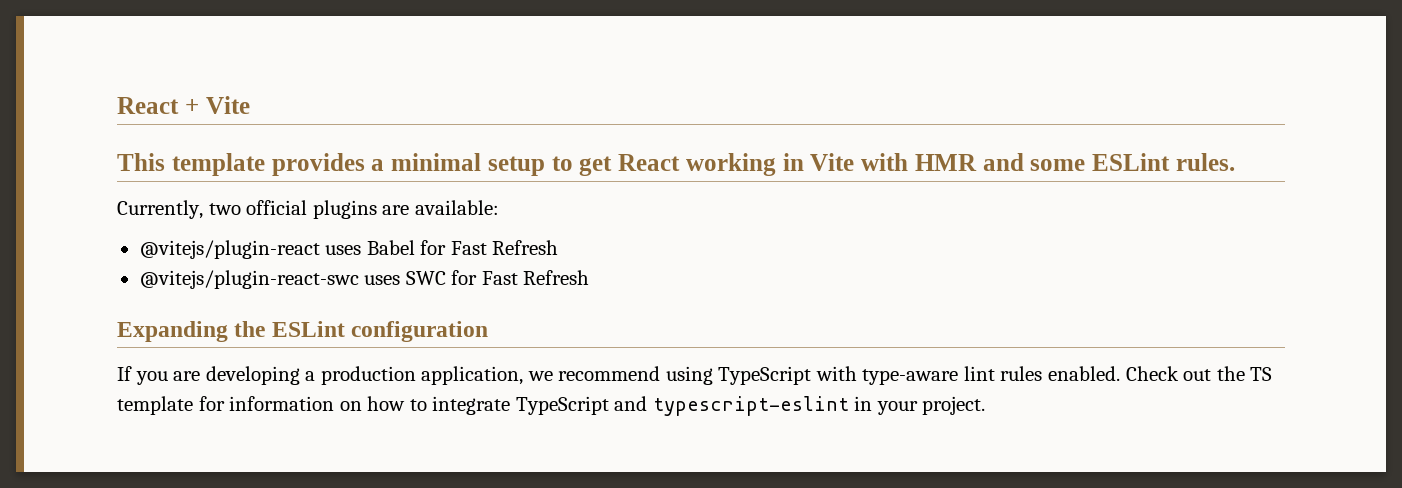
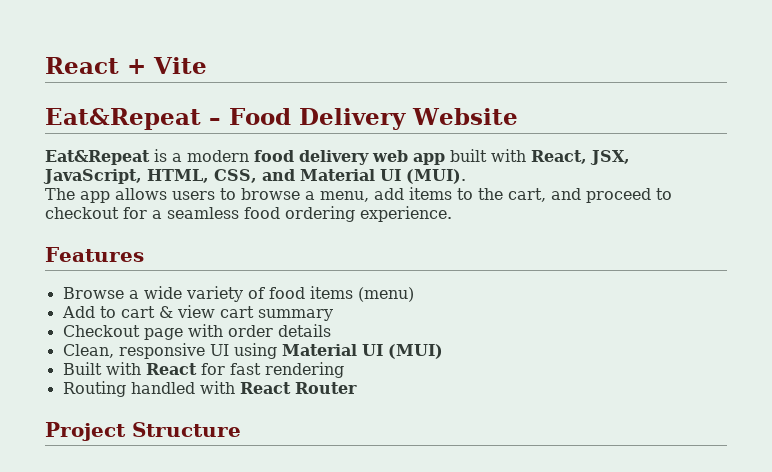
- This template provides a minimal setup to get React working in Vite with HMR and some ESLint rules.
- Currently, two official plugins are available:
- @vitejs/plugin-react uses Babel for Fast Refresh
- @vitejs/plugin-react-swc uses SWC for Fast Refresh
- Expanding the ESLint configuration
- If you are developing a production application, we recommend using TypeScript with type-aware lint rules enabled. Check out the TS template for information on how to integrate TypeScript and typescript-eslint in your project.
+ Eat&Repeat – Food Delivery Website
+ Eat&Repeat is a modern food delivery web app built with React, JSX, JavaScript, HTML, CSS, and Material UI (MUI).
+ The app allows users to browse a menu, add items to the cart, and proceed to checkout for a seamless food ordering experience.
+ Features
+ Browse a wide variety of food items (menu)
+ Add to cart & view cart summary
+ Checkout page with order details
+ Clean, responsive UI using Material UI (MUI)
+ Built with React for fast rendering
+ Routing handled with React Router
+ Project Structure

